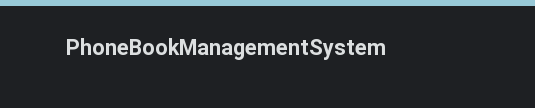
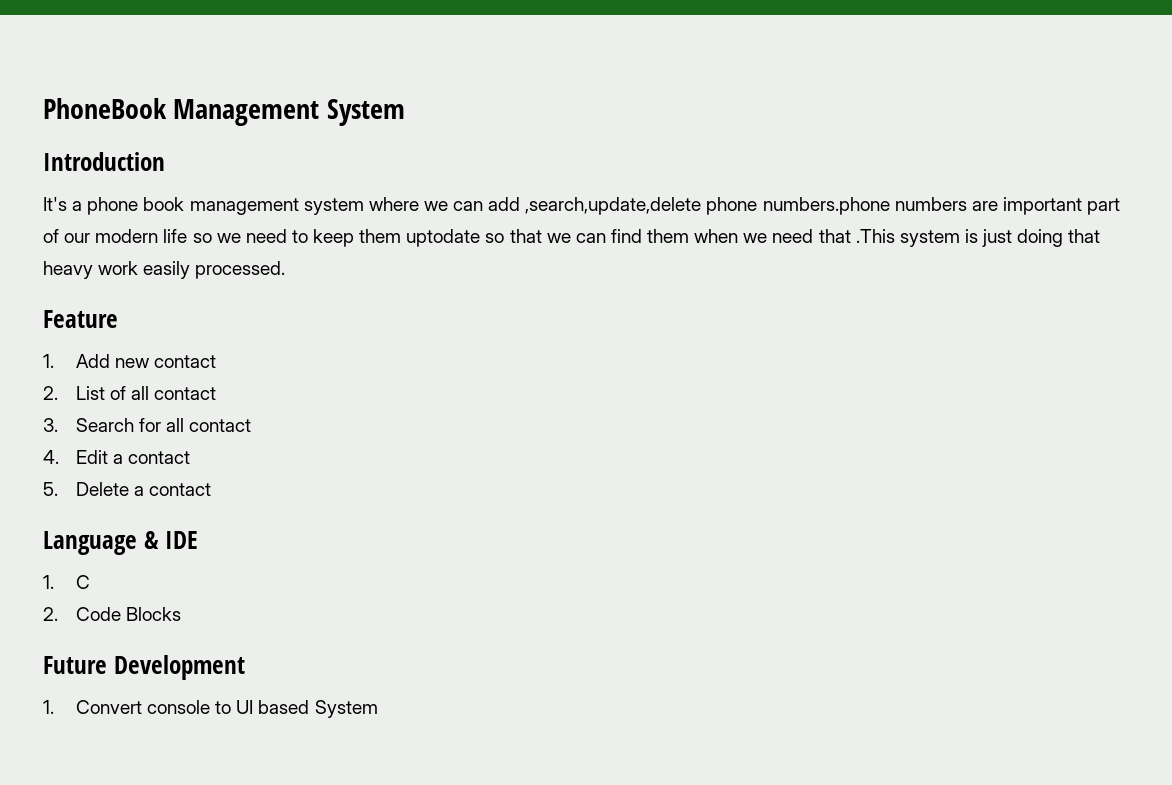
- PhoneBookManagementSystem
+ PhoneBook Management System
+ Introduction
+ It's a phone book management system where we can add ,search,update,delete phone numbers.phone numbers are important part of our modern life so we need to keep them uptodate so that we can find them when we need that .This system is just doing that heavy work easily processed.
+ Feature
+ 1. Add new contact
+ 2. List of all contact
+ 3. Search for all contact
+ 4. Edit a contact
+ 5. Delete a contact
+ Language & IDE
+ 1. C
+ 2. Code Blocks
+ Future Development
+ 1. Convert console to UI based System

